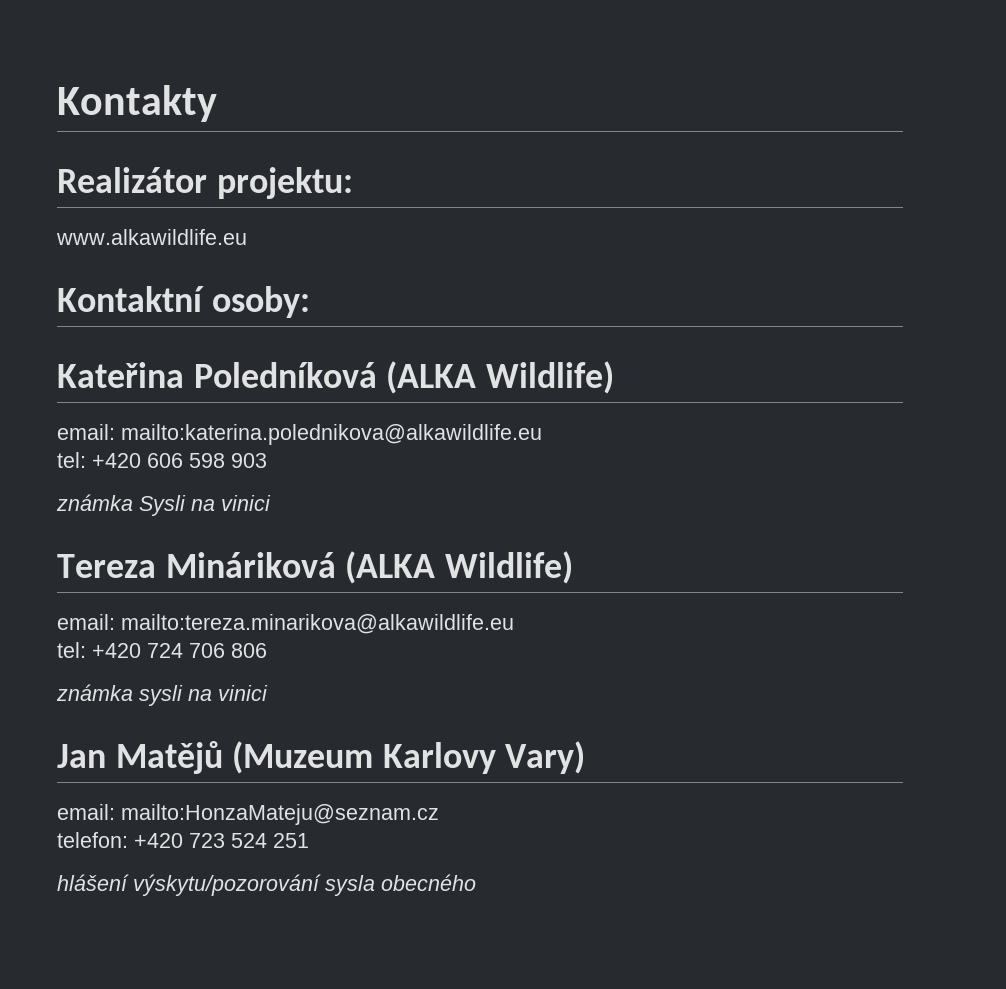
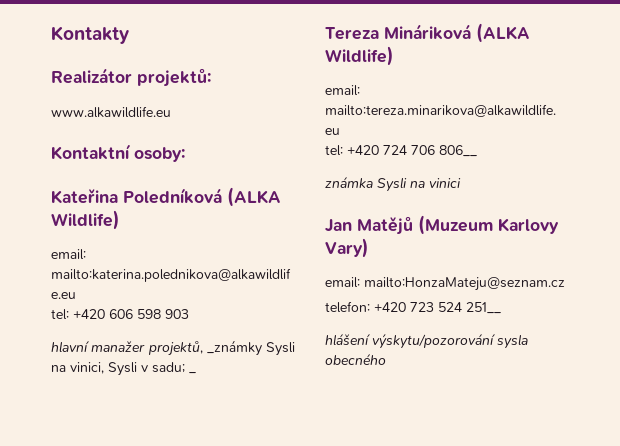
- Realizátor projektu:
+ Realizátor projektů:
- známka Sysli na vinici
+ hlavní manažer projektů, _známky Sysli na vinici, Sysli v sadu; _
- tel: +420 724 706 806
- známka sysli na vinici
+ tel: +420 724 706 806__
+ známka Sysli na vinici
- telefon: +420 723 524 251
+ telefon: +420 723 524 251__

